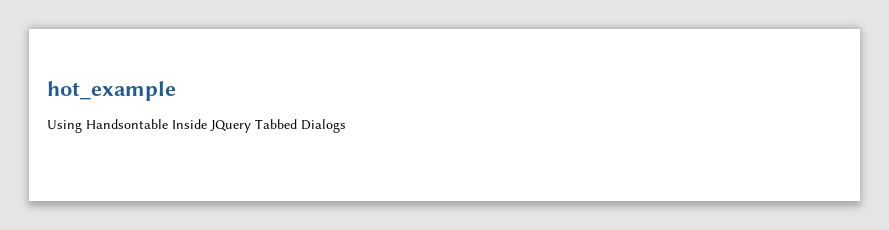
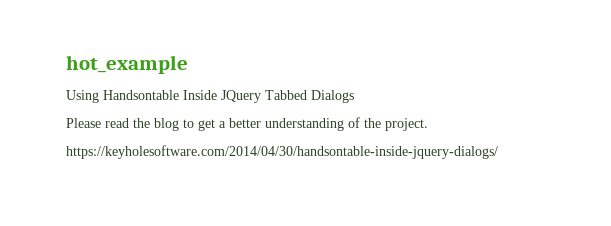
+ Please read the blog to get a better understanding of the project.
+ https://keyholesoftware.com/2014/04/30/handsontable-inside-jquery-dialogs/

